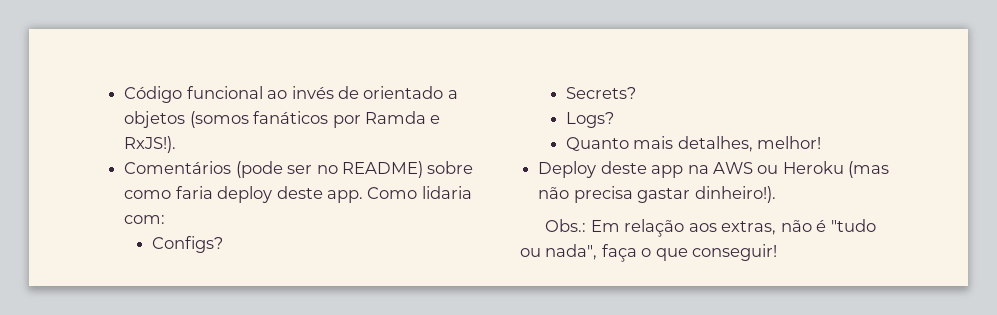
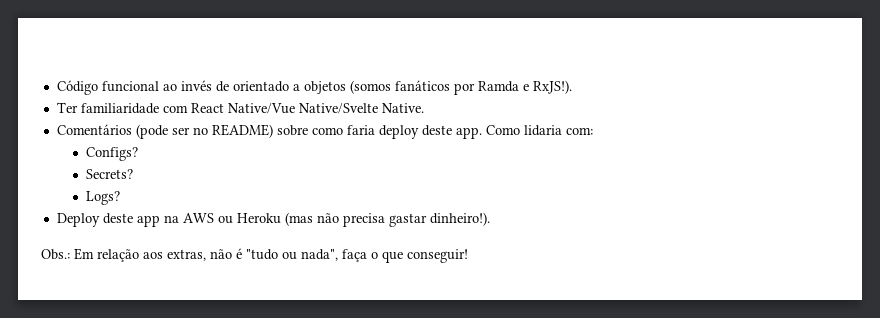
+ Ter familiaridade com React Native/Vue Native/Svelte Native.
- Quanto mais detalhes, melhor!

